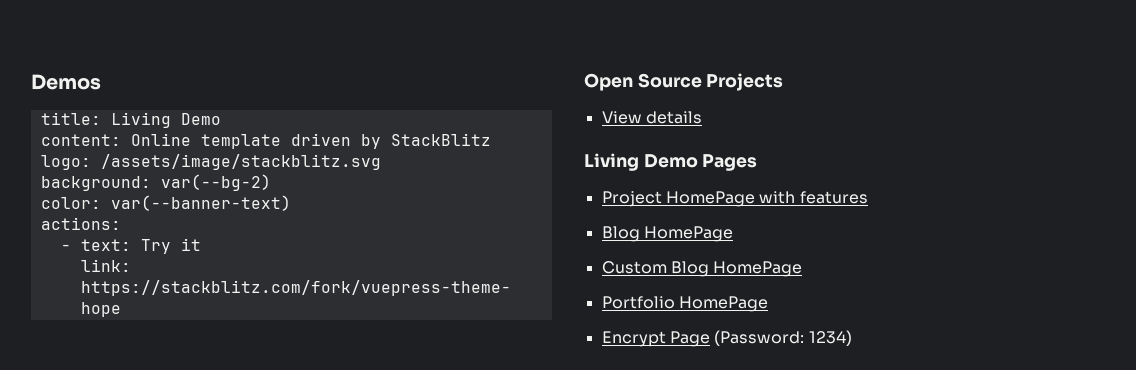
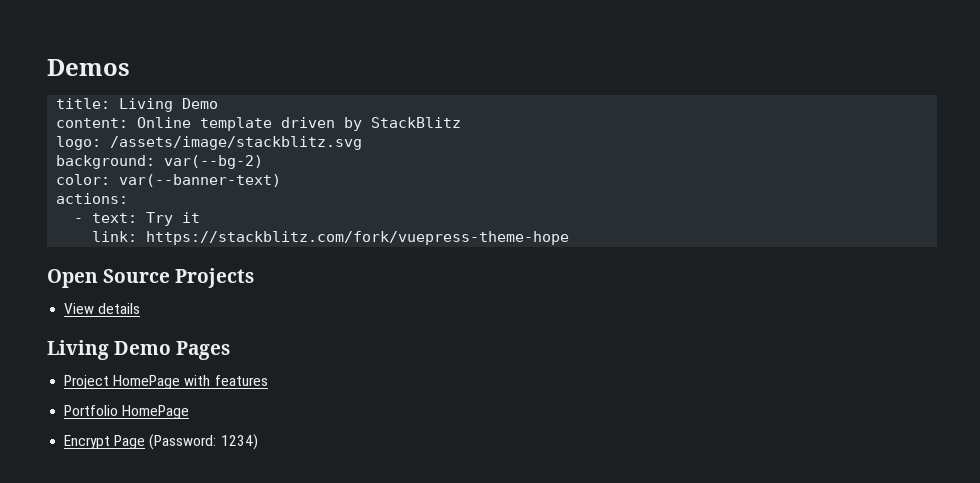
  Project HomePage with features
- Blog HomePage
- Custom Blog HomePage

